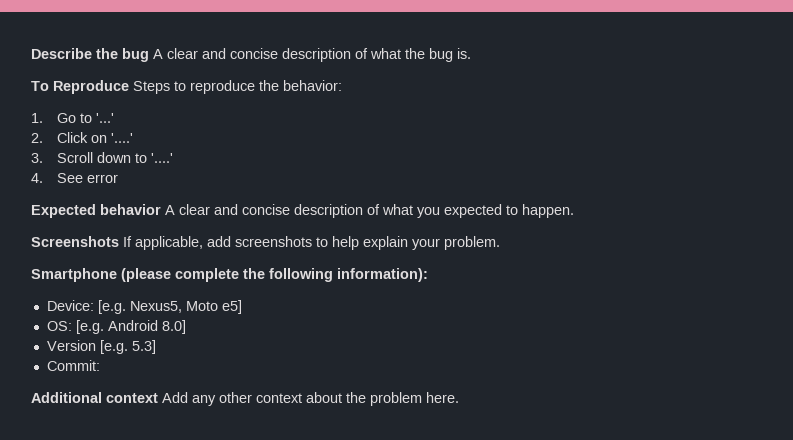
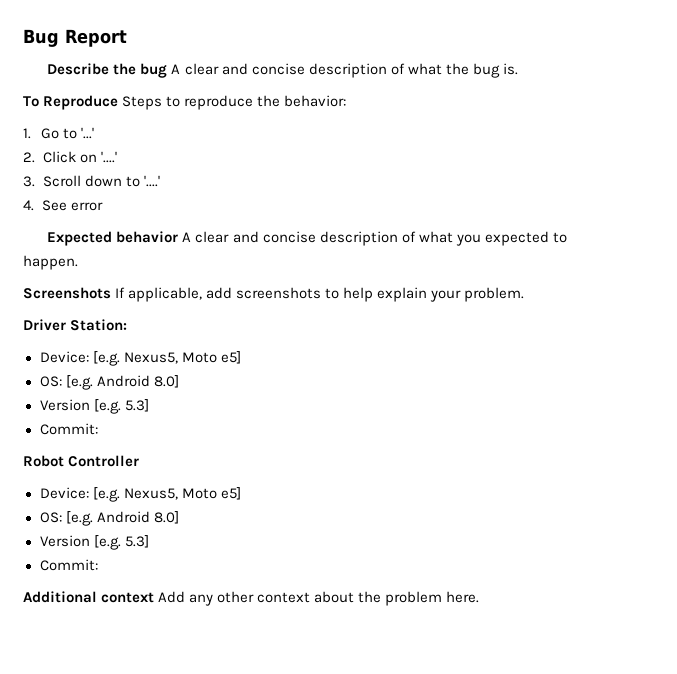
+ Bug Report
- Smartphone (please complete the following information):
+ Driver Station:
+ Device: [e.g. Nexus5, Moto e5]
+ OS: [e.g. Android 8.0]
+ Version [e.g. 5.3]
+ Commit:
+ Robot Controller

